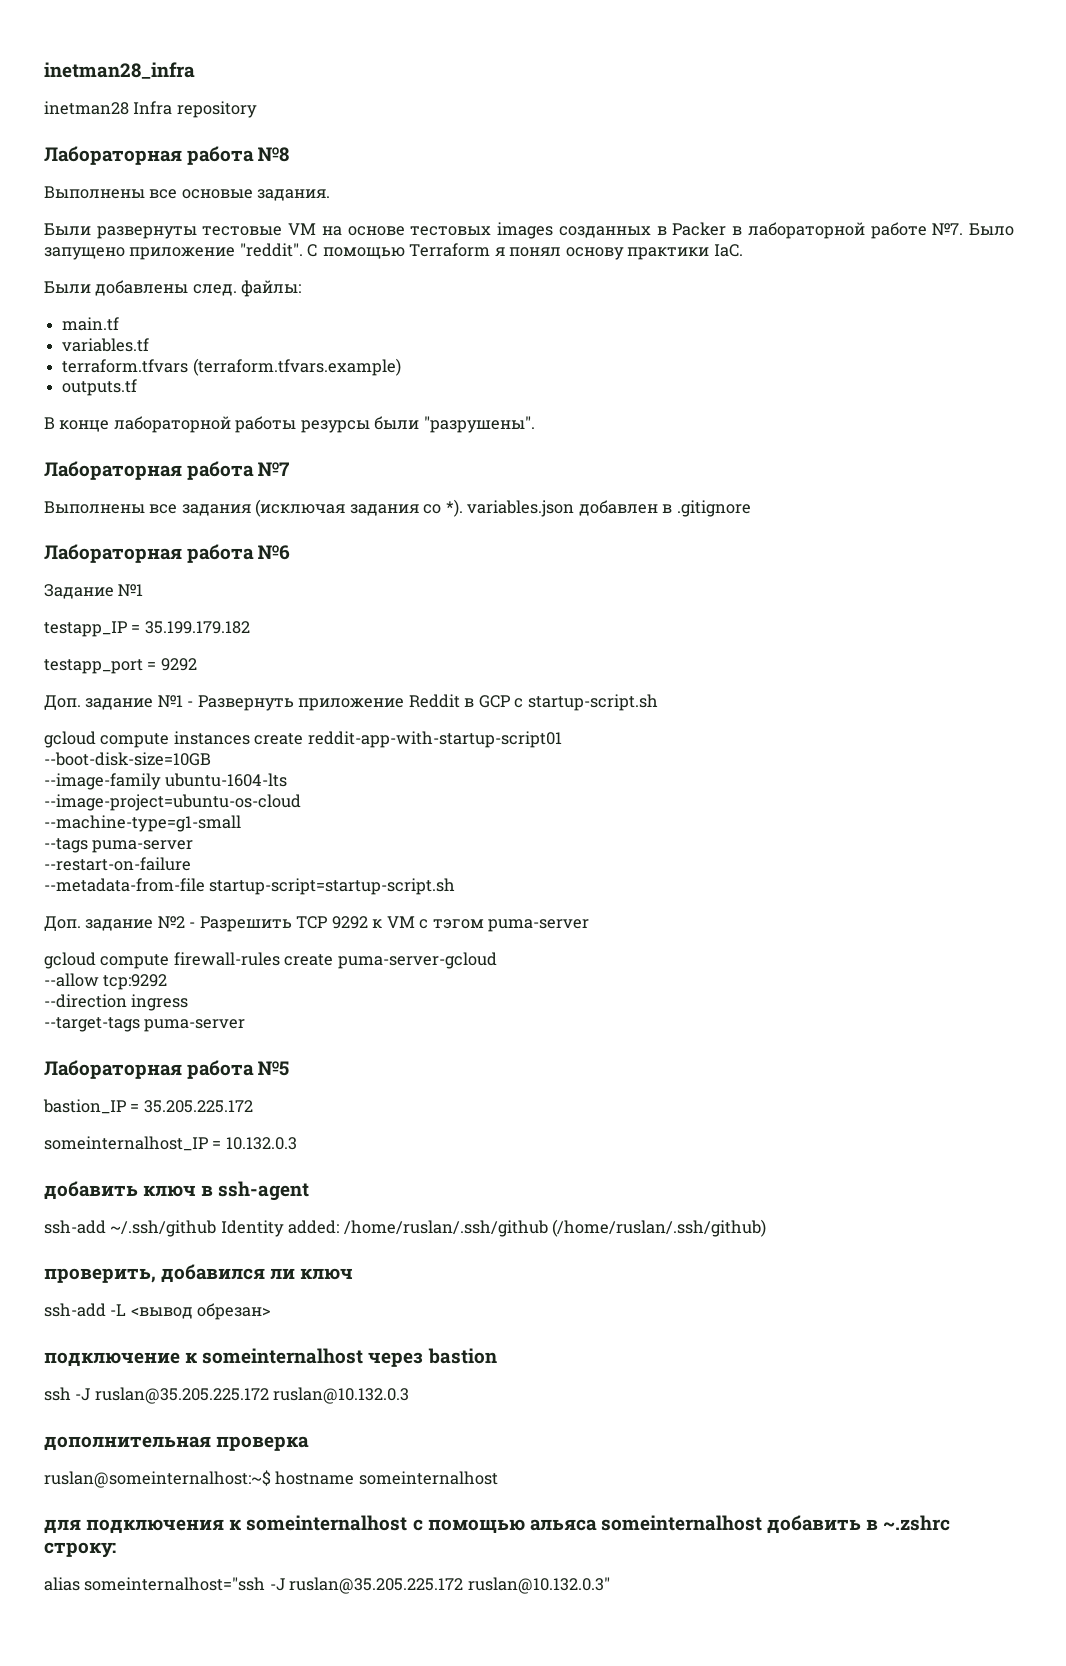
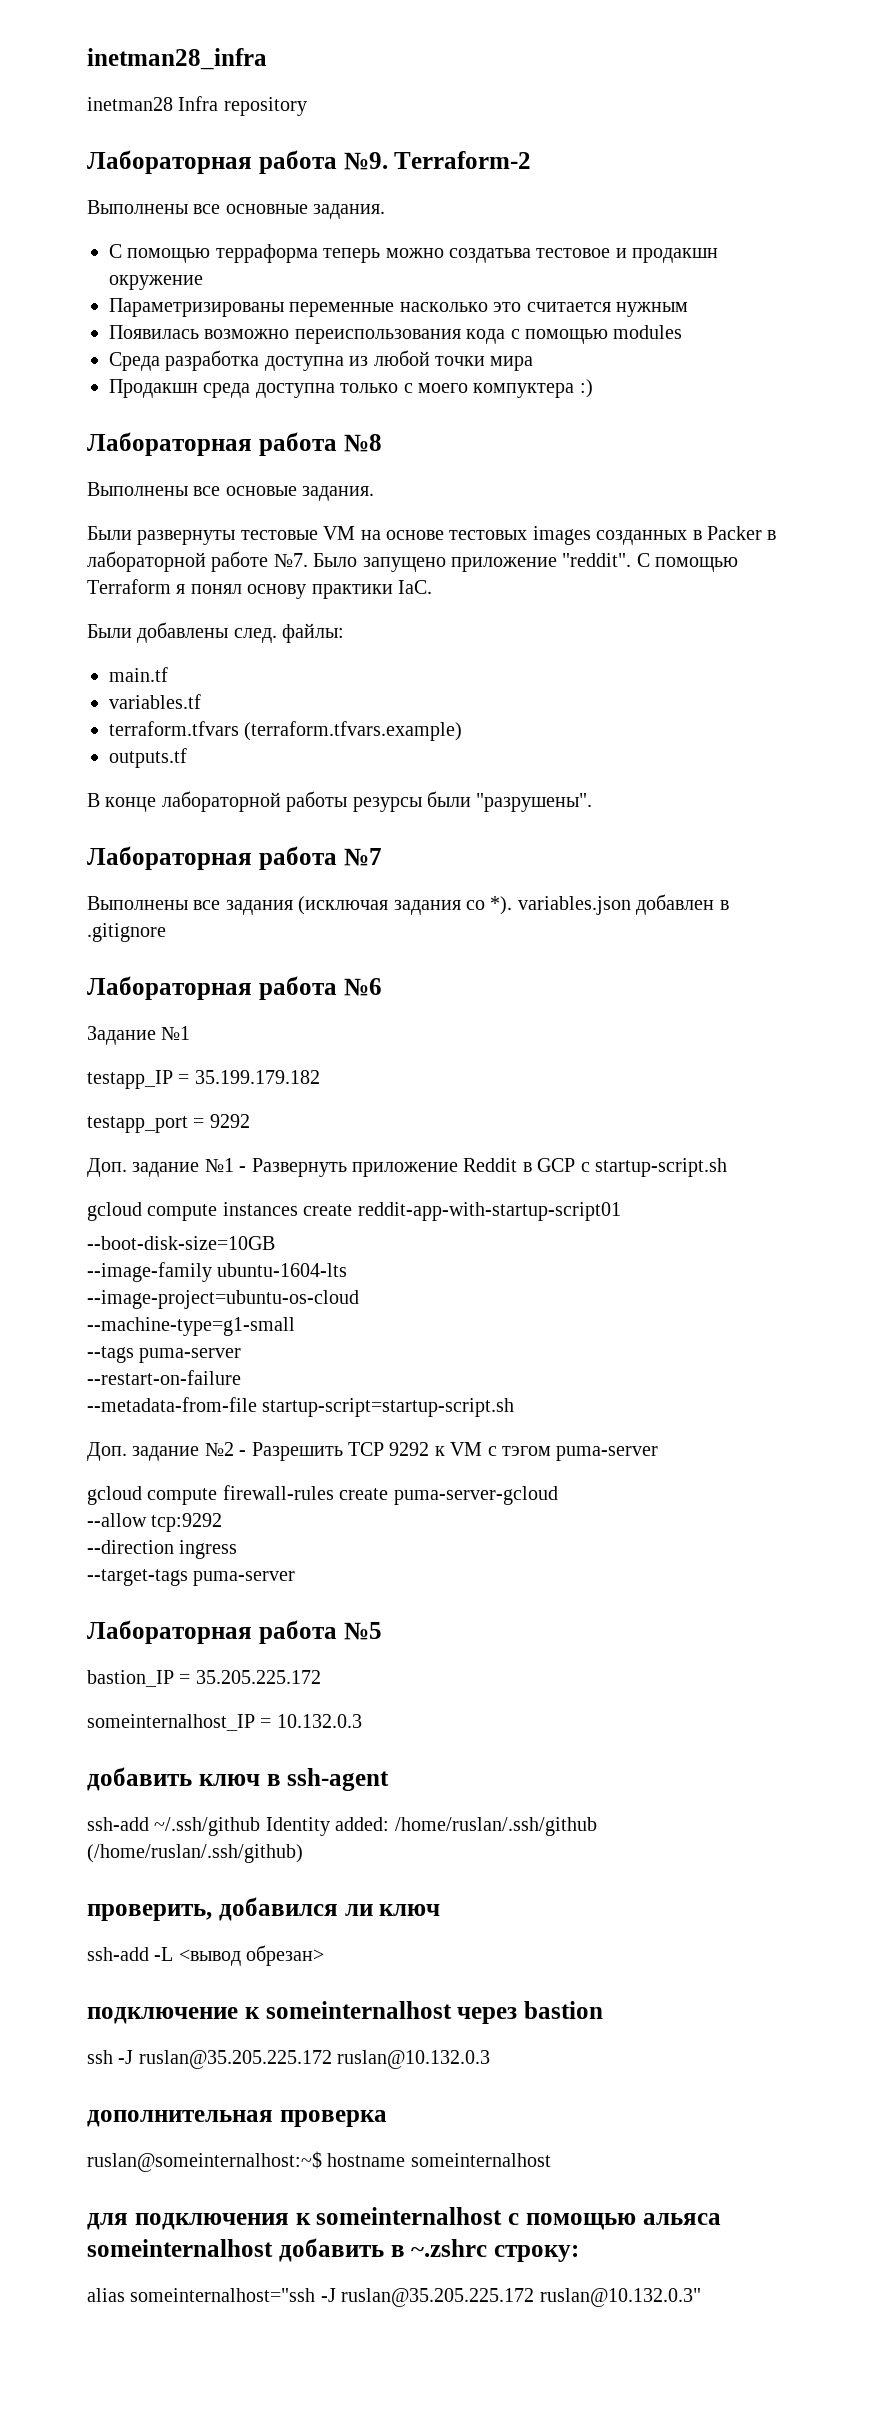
+ Лабораторная работа №9. Terraform-2
+ Выполнены все основные задания.
+ С помощью терраформа теперь можно создатьва тестовое и продакшн окружение
+ Параметризированы переменные насколько это считается нужным
+ Появилась возможно переиспользования кода с помощью modules
+ Среда разработка доступна из любой точки мира
+ Продакшн среда доступна только с моего компуктера :)

